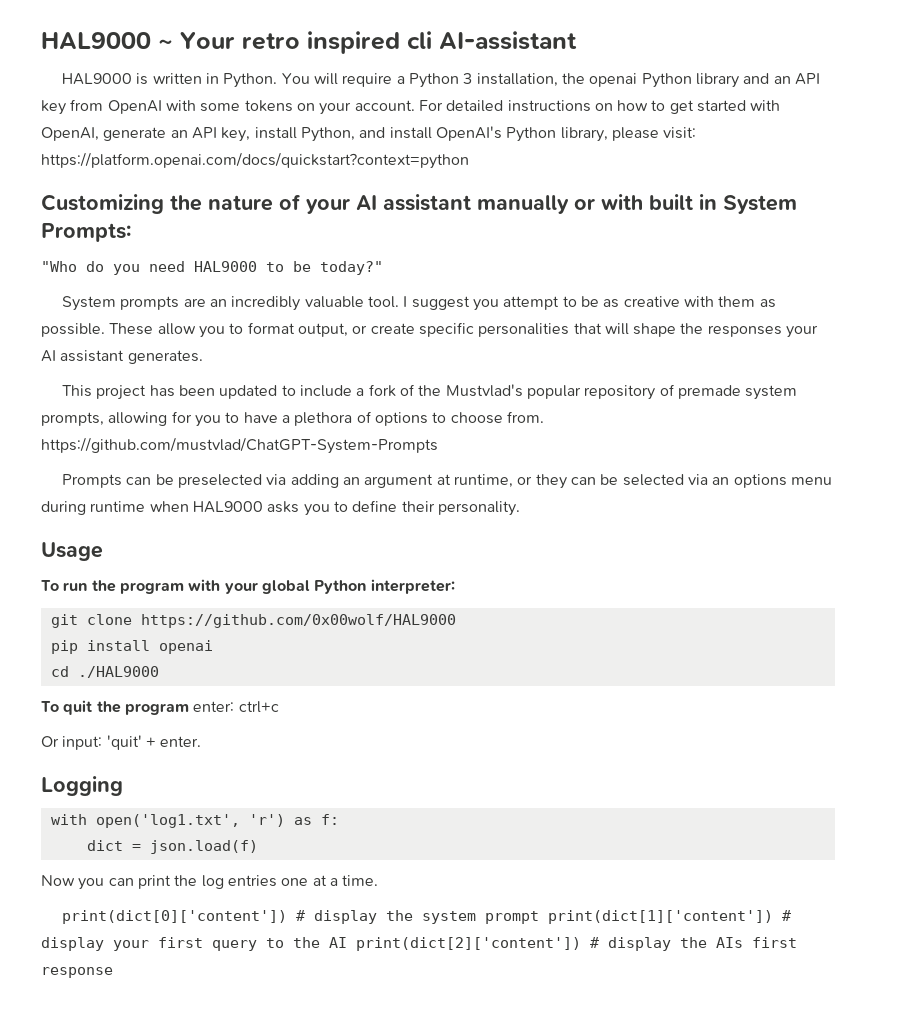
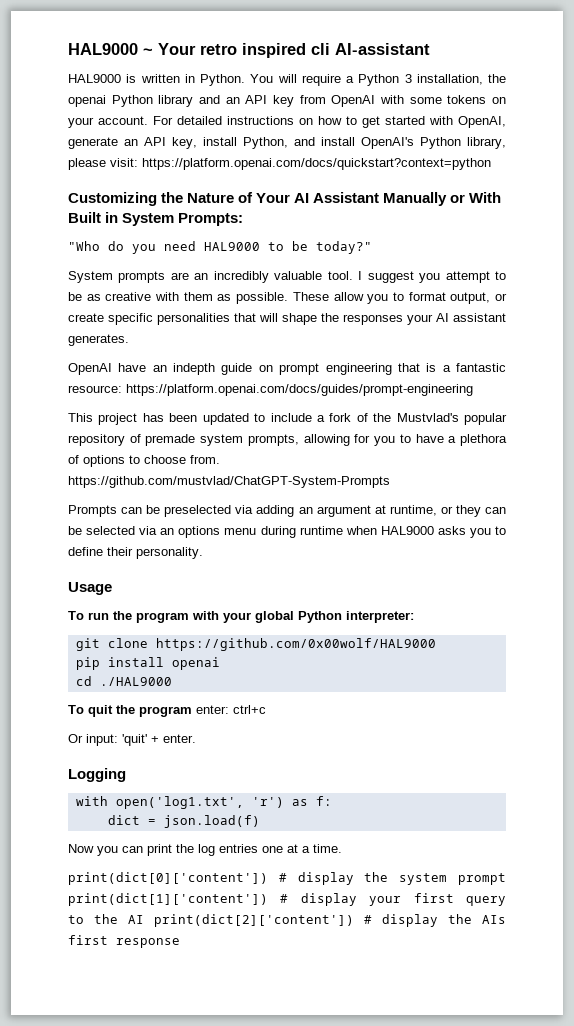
- Customizing the nature of your AI assistant manually or with built in System Prompts:
+ Customizing the Nature of Your AI Assistant Manually or With Built in System Prompts:
+ OpenAI have an indepth guide on prompt engineering that is a fantastic resource: https://platform.openai.com/docs/guides/prompt-engineering

